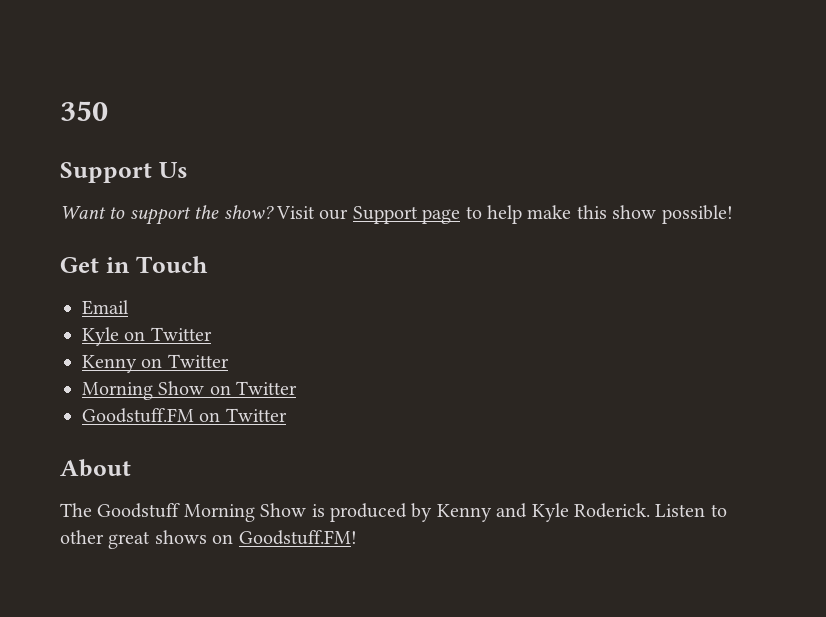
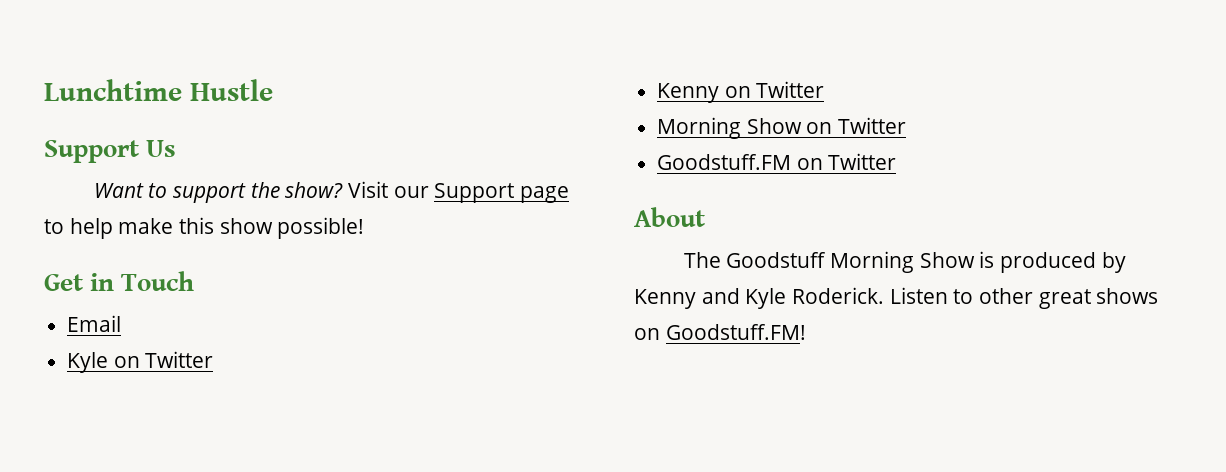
- 350
+ Lunchtime Hustle

